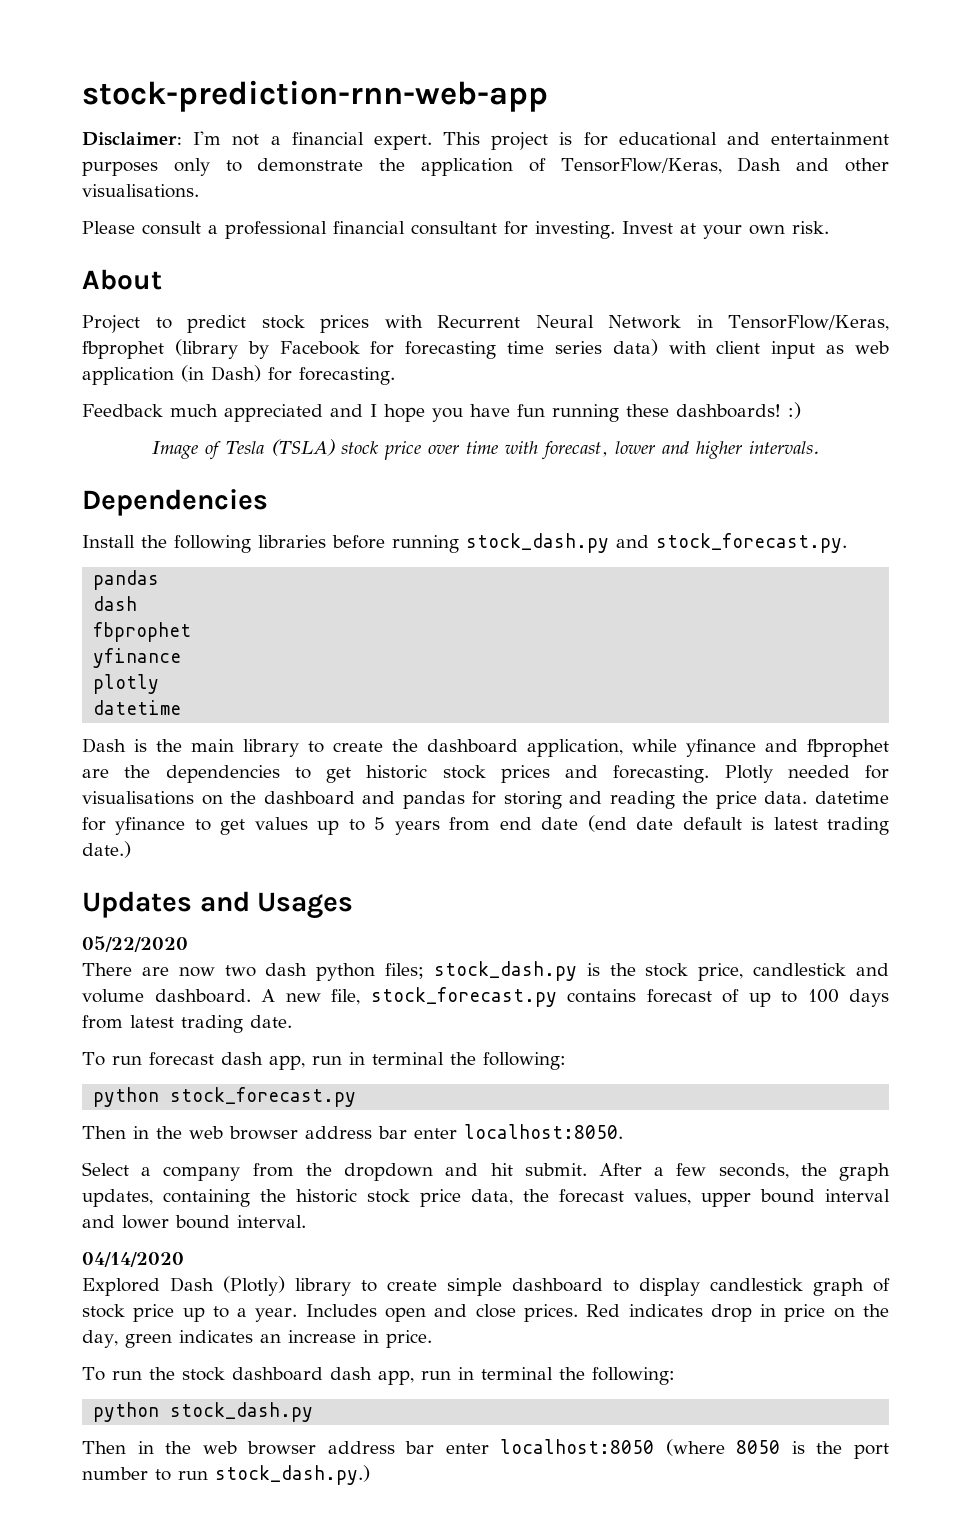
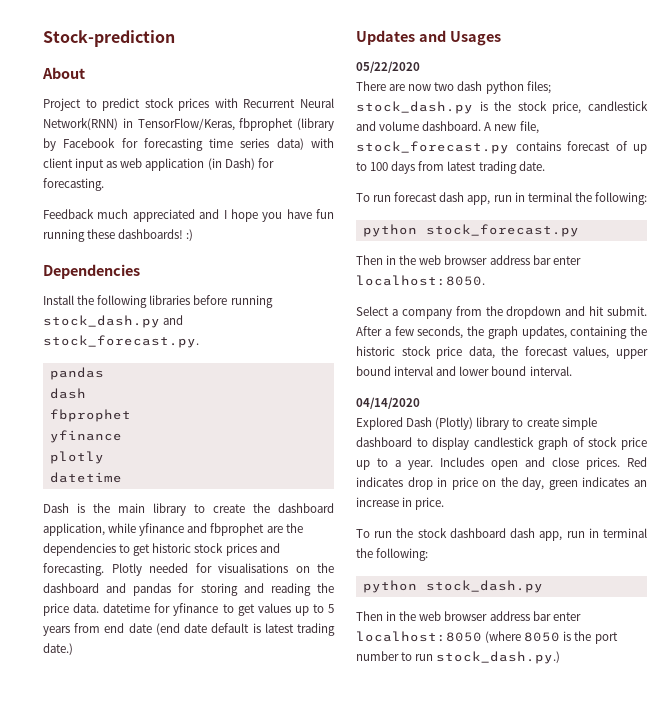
- stock-prediction-rnn-web-app
- Disclaimer: I'm not a financial expert. This project is for educational and entertainment purposes only to demonstrate the application of TensorFlow/Keras, Dash and other visualisations.
- Please consult a professional financial consultant for investing. Invest at your own risk.
+ Stock-prediction
- Project to predict stock prices with Recurrent Neural Network in TensorFlow/Keras, fbprophet (library by Facebook for forecasting time series data) with client input as web application (in Dash) for forecasting.
+ Project to predict stock prices with Recurrent Neural Network(RNN) in TensorFlow/Keras, fbprophet (library by Facebook for forecasting time series data) with client input as web application (in Dash) for forecasting.
- Image of Tesla (TSLA) stock price over time with forecast, lower and higher intervals.

